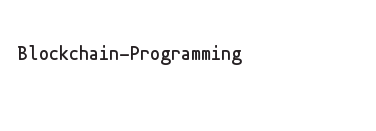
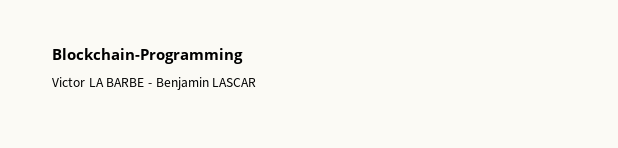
+ Victor LA BARBE - Benjamin LASCAR

